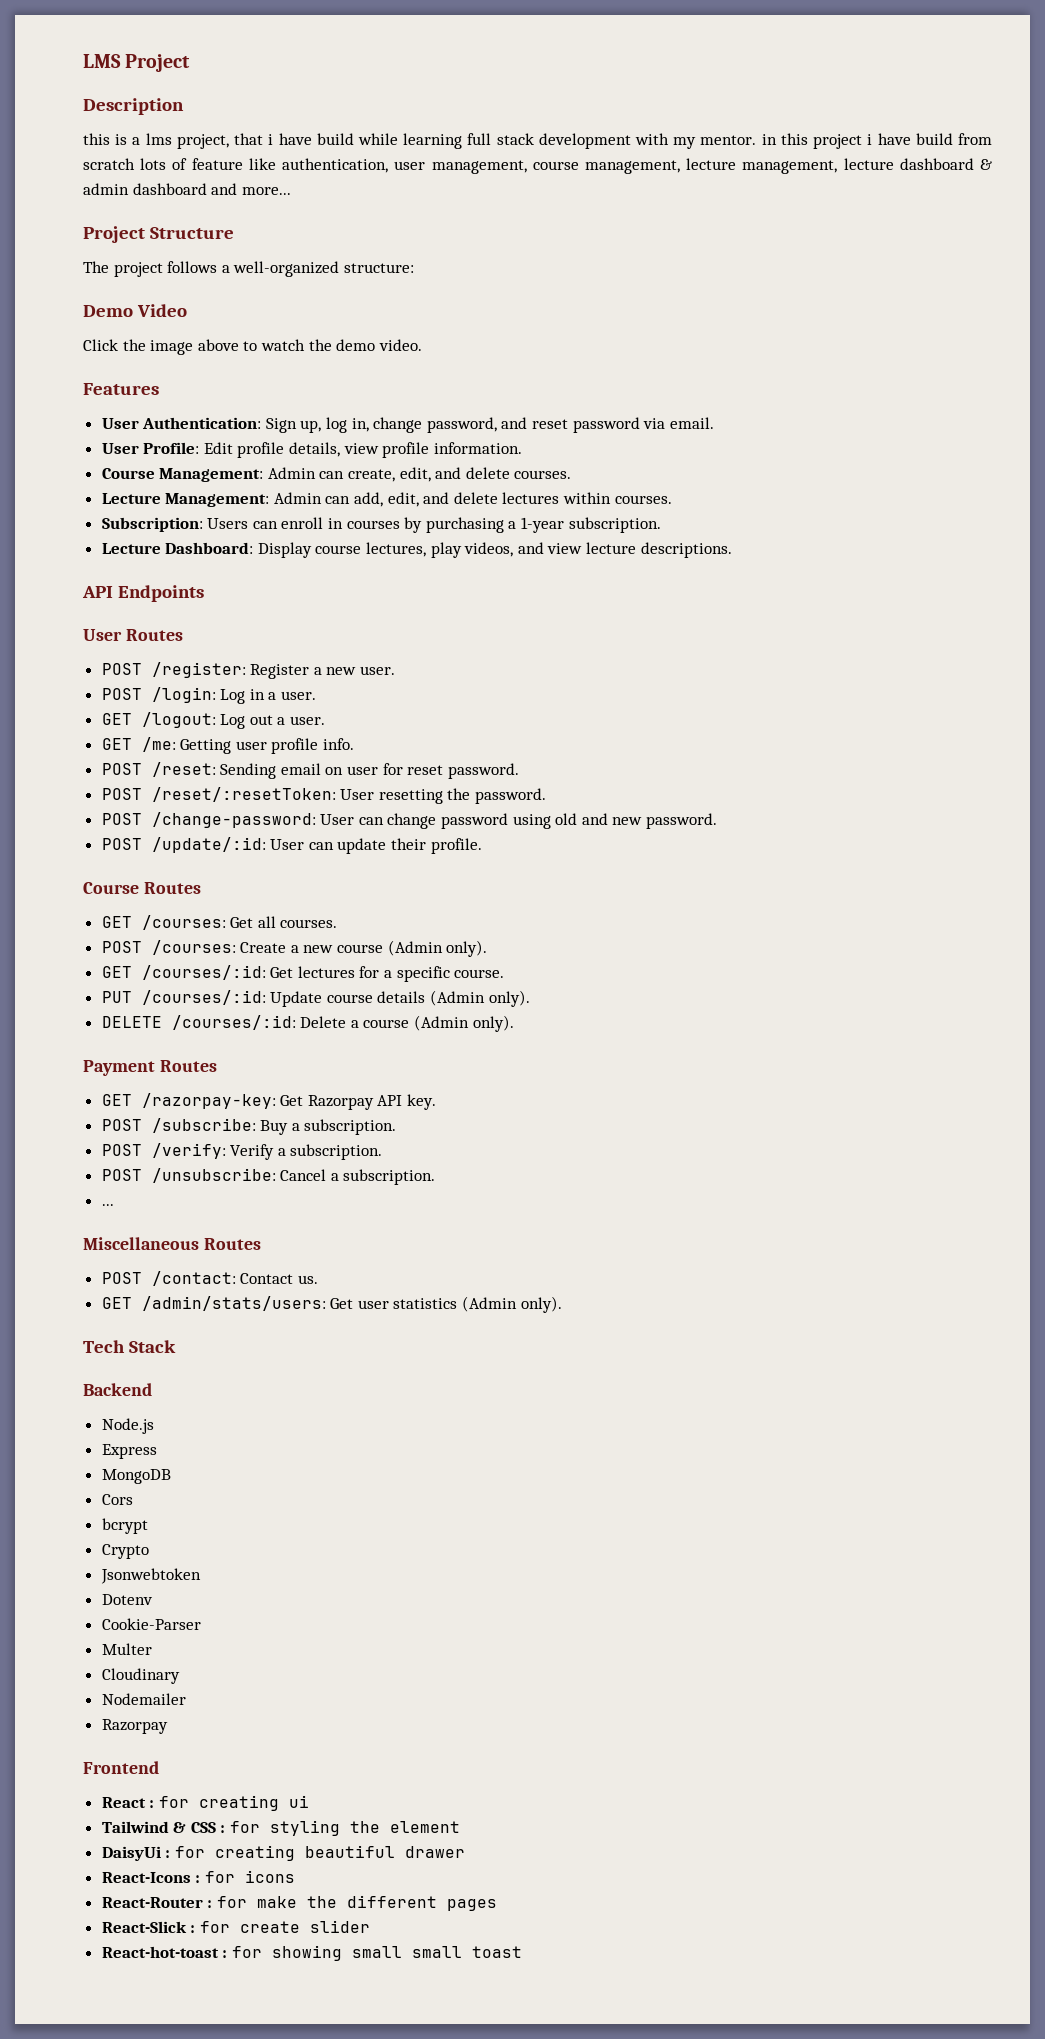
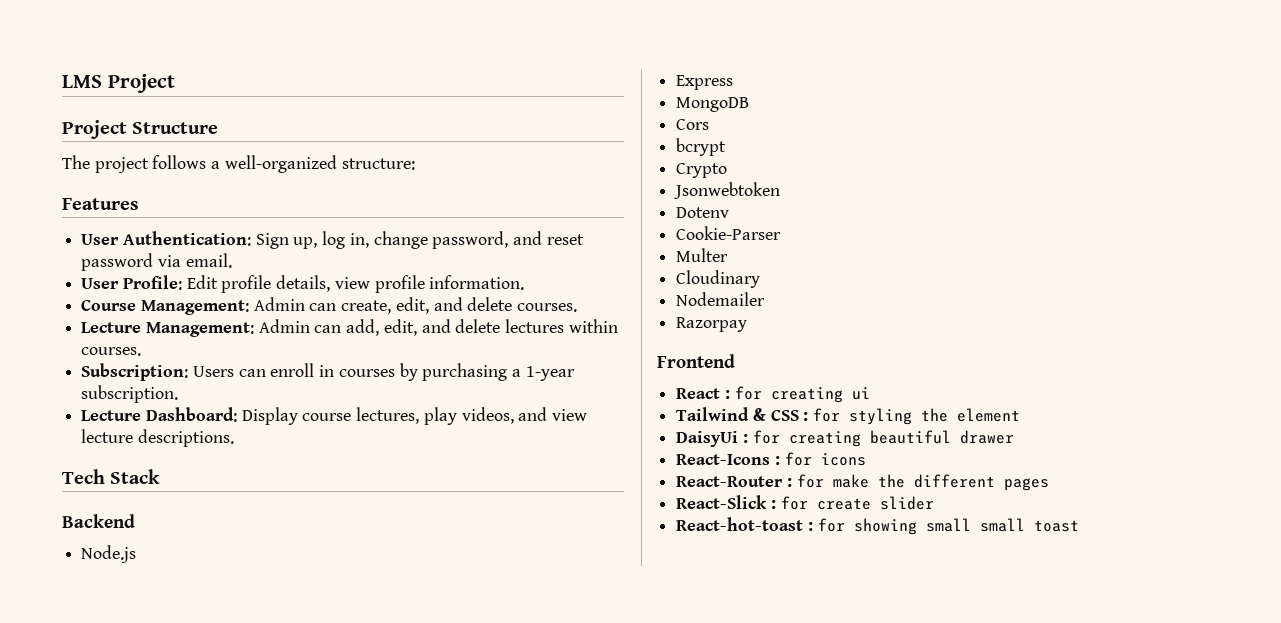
- Description
- this is a lms project, that i have build while learning full stack development with my mentor. in this project i have build from scratch lots of feature like authentication, user management, course management, lecture management, lecture dashboard & admin dashboard and more...
- Demo Video
- Click the image above to watch the demo video.
- API Endpoints
- User Routes
- POST /register: Register a new user.
- POST /login: Log in a user.
- GET /logout: Log out a user.
- GET /me: Getting user profile info.
- POST /reset: Sending email on user for reset password.
- POST /reset/:resetToken: User resetting the password.
- POST /change-password: User can change password using old and new password.
- POST /update/:id: User can update their profile.
- Course Routes
- GET /courses: Get all courses.
- POST /courses: Create a new course (Admin only).
- GET /courses/:id: Get lectures for a specific course.
- PUT /courses/:id: Update course details (Admin only).
- DELETE /courses/:id: Delete a course (Admin only).
- Payment Routes
- GET /razorpay-key: Get Razorpay API key.
- POST /subscribe: Buy a subscription.
- POST /verify: Verify a subscription.
- POST /unsubscribe: Cancel a subscription.
- ...
- Miscellaneous Routes
- POST /contact: Contact us.
- GET /admin/stats/users: Get user statistics (Admin only).

